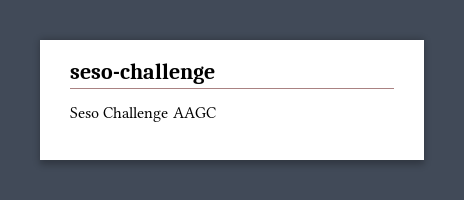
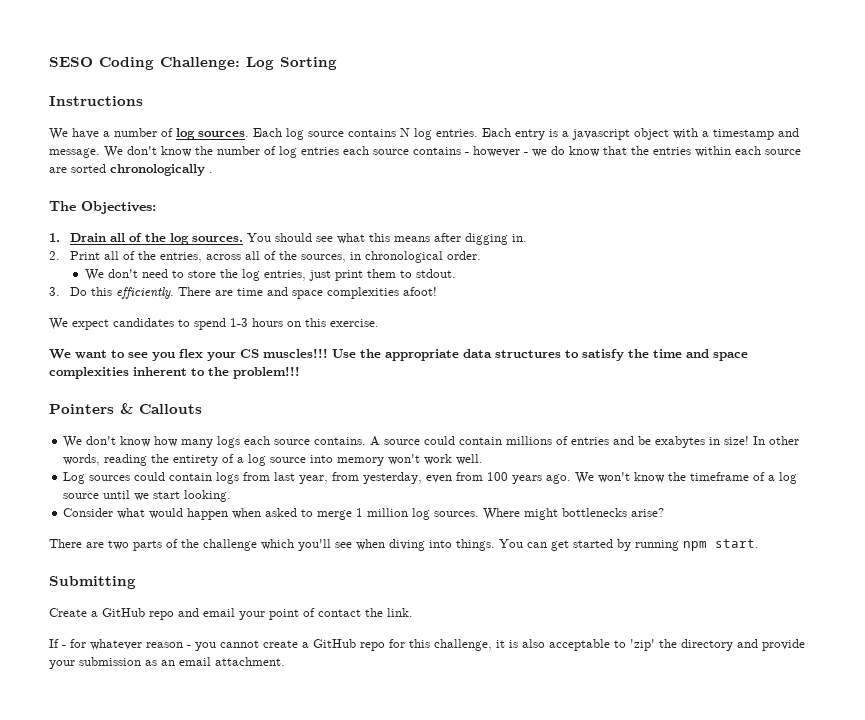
- seso-challenge
- Seso Challenge AAGC
+ SESO Coding Challenge: Log Sorting
+ Instructions
+ We have a number of log sources. Each log source contains N log entries. Each entry is a javascript object with a timestamp and message. We don't know the number of log entries each source contains - however - we do know that the entries within each source are sorted chronologically .
+ The Objectives:
+ 1. Drain all of the log sources. You should see what this means after digging in.
+ 2. Print all of the entries, across all of the sources, in chronological order.
+ We don't need to store the log entries, just print them to stdout.
+ 3. Do this efficiently. There are time and space complexities afoot!
+ We expect candidates to spend 1-3 hours on this exercise.
+ We want to see you flex your CS muscles!!! Use the appropriate data structures to satisfy the time and space complexities inherent to the problem!!!
+ Pointers & Callouts
+ We don't know how many logs each source contains. A source could contain millions of entries and be exabytes in size! In other words, reading the entirety of a log source into memory won't work well.
+ Log sources could contain logs from last year, from yesterday, even from 100 years ago. We won't know the timeframe of a log source until we start looking.
+ Consider what would happen when asked to merge 1 million log sources. Where might bottlenecks arise?
+ There are two parts of the challenge which you'll see when diving into things. You can get started by running npm start.
+ Submitting
+ Create a GitHub repo and email your point of contact the link.
+ If - for whatever reason - you cannot create a GitHub repo for this challenge, it is also acceptable to 'zip' the directory and provide your submission as an email attachment.

